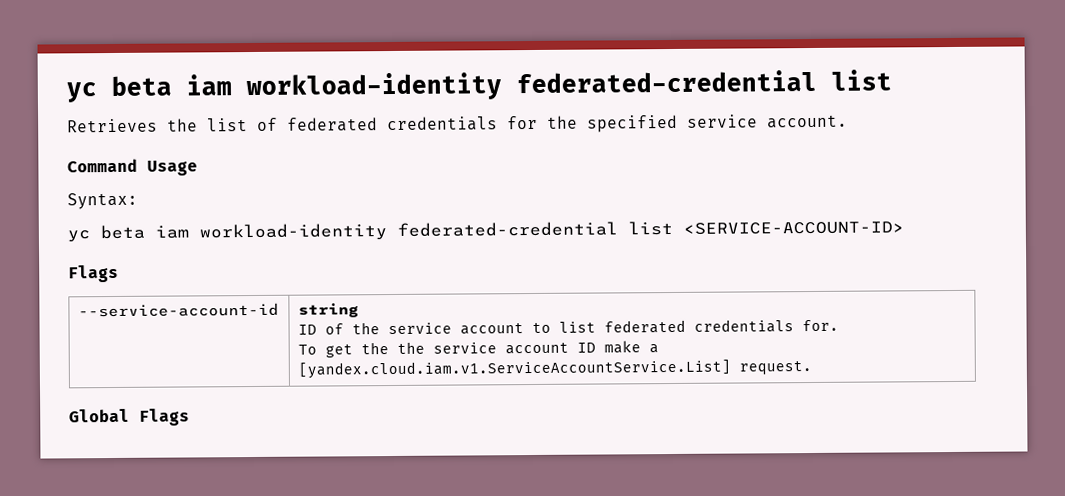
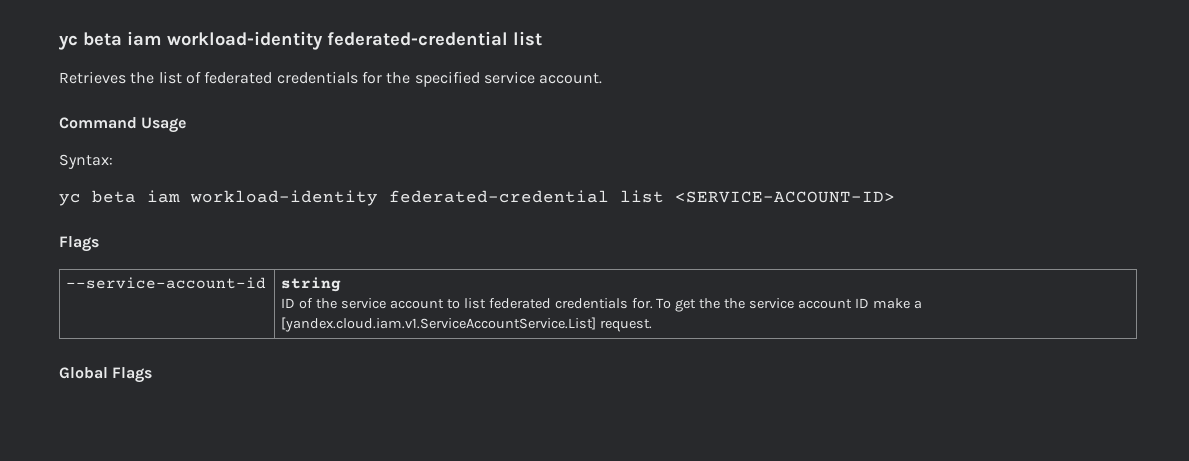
  --service-account-id | string
- ID of the service account to list federated credentials for.
- To get the the service account ID make a [yandex.cloud.iam.v1.ServiceAccountService.List] request.
+ ID of the service account to list federated credentials for. To get the the service account ID make a [yandex.cloud.iam.v1.ServiceAccountService.List] request.

